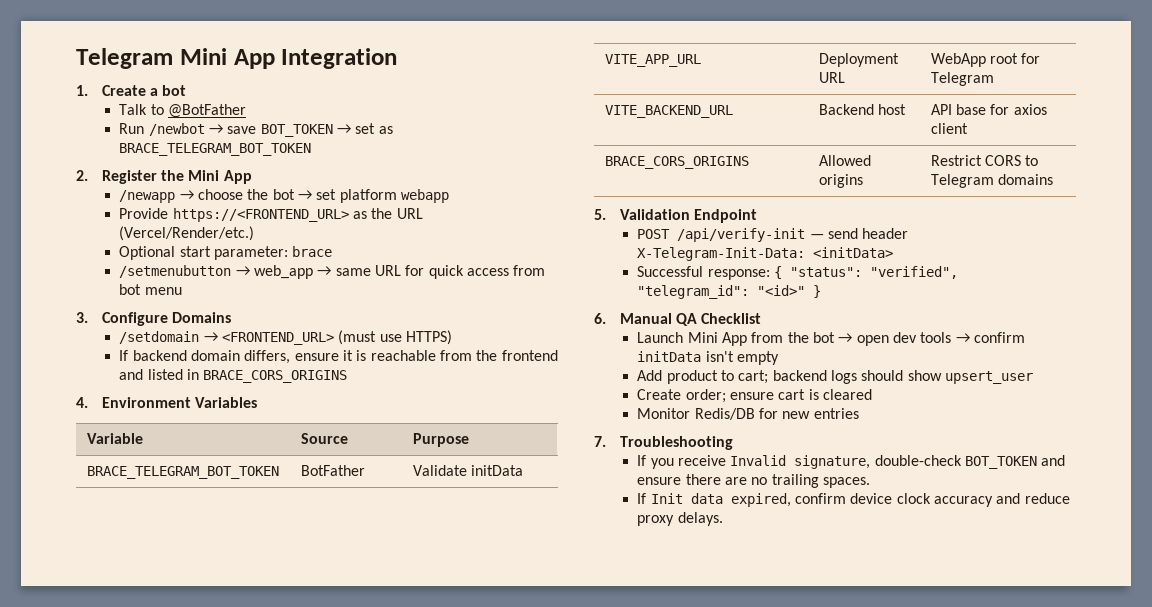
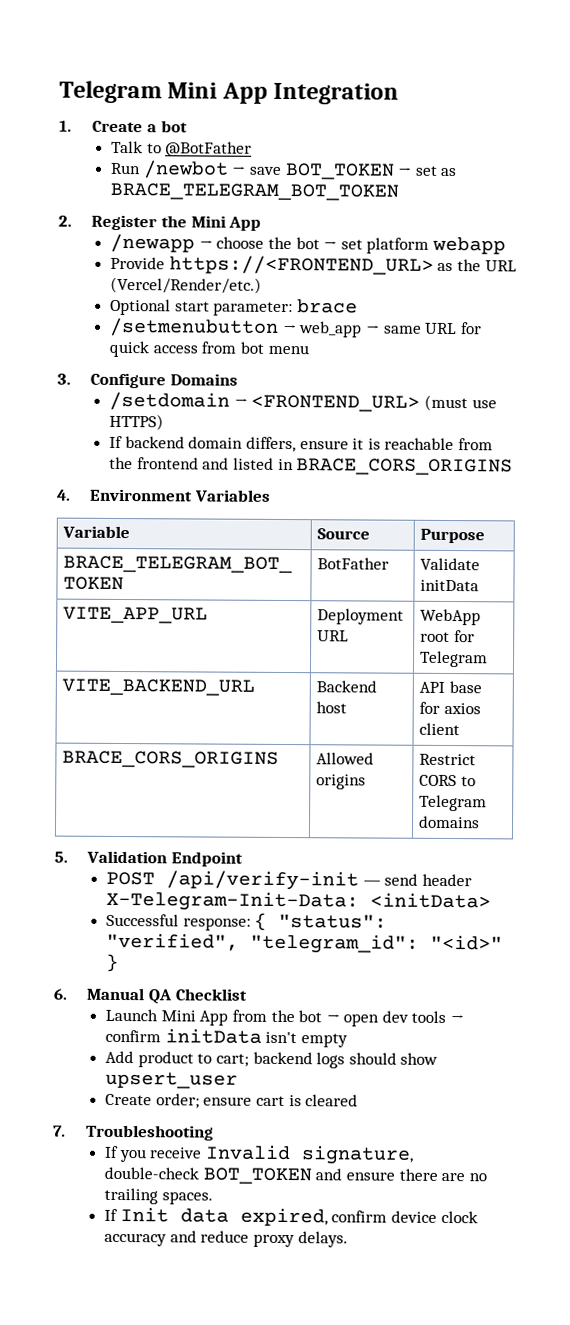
- Monitor Redis/DB for new entries

